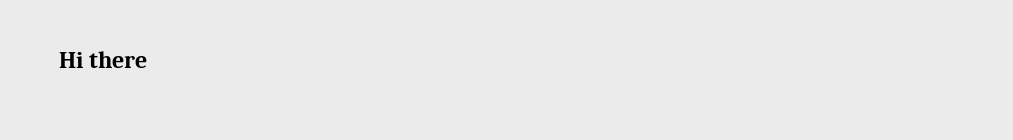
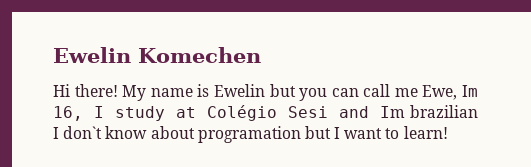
- Hi there
+ Ewelin Komechen
+ Hi there! My name is Ewelin but you can call me Ewe, Im 16, I study at Colégio Sesi and Im brazilian I don`t know about programation but I want to learn!

